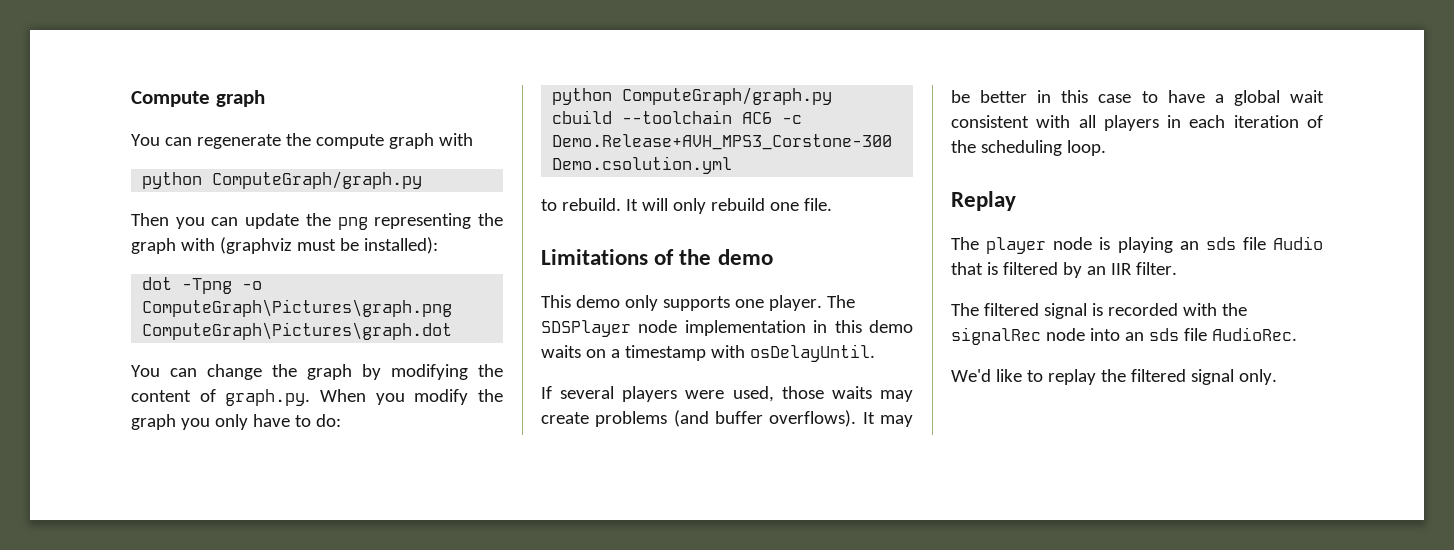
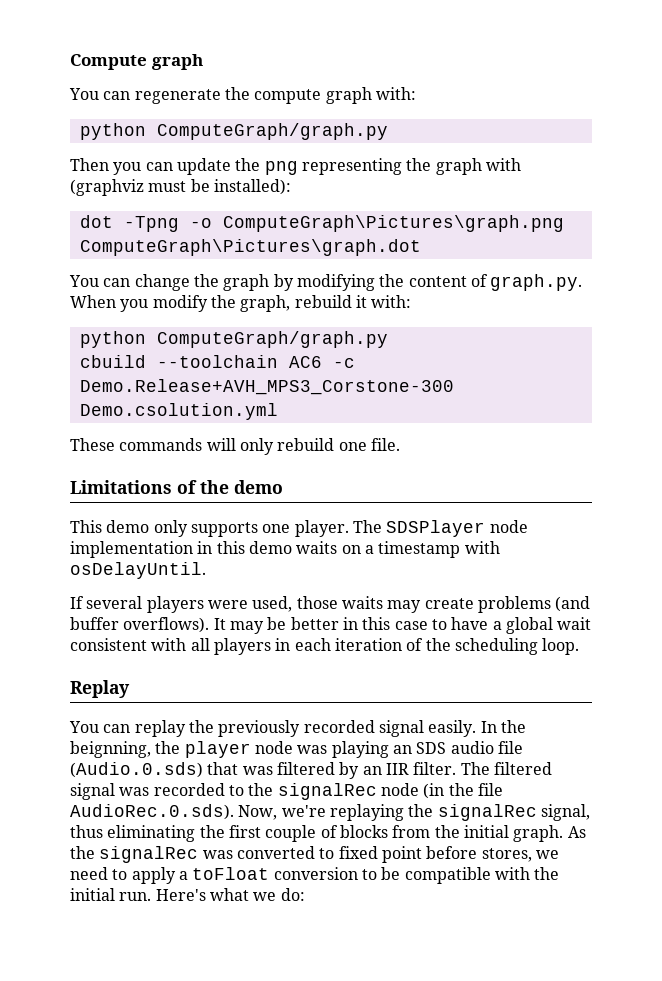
- You can regenerate the compute graph with
+ You can regenerate the compute graph with:
- You can change the graph by modifying the content of graph.py. When you modify the graph you only have to do:
+ You can change the graph by modifying the content of graph.py. When you modify the graph, rebuild it with:
- to rebuild. It will only rebuild one file.
+ These commands will only rebuild one file.
- The player node is playing an sds file Audio that is filtered by an IIR filter.
- The filtered signal is recorded with the signalRec node into an sds file AudioRec.
- We'd like to replay the filtered signal only.
+ You can replay the previously recorded signal easily. In the beignning, the player node was playing an SDS audio file (Audio.0.sds) that was filtered by an IIR filter. The filtered signal was recorded to the signalRec node (in the file AudioRec.0.sds). Now, we're replaying the signalRec signal, thus eliminating the first couple of blocks from the initial graph. As the signalRec was converted to fixed point before stores, we need to apply a toFloat conversion to be compatible with the initial run. Here's what we do:

